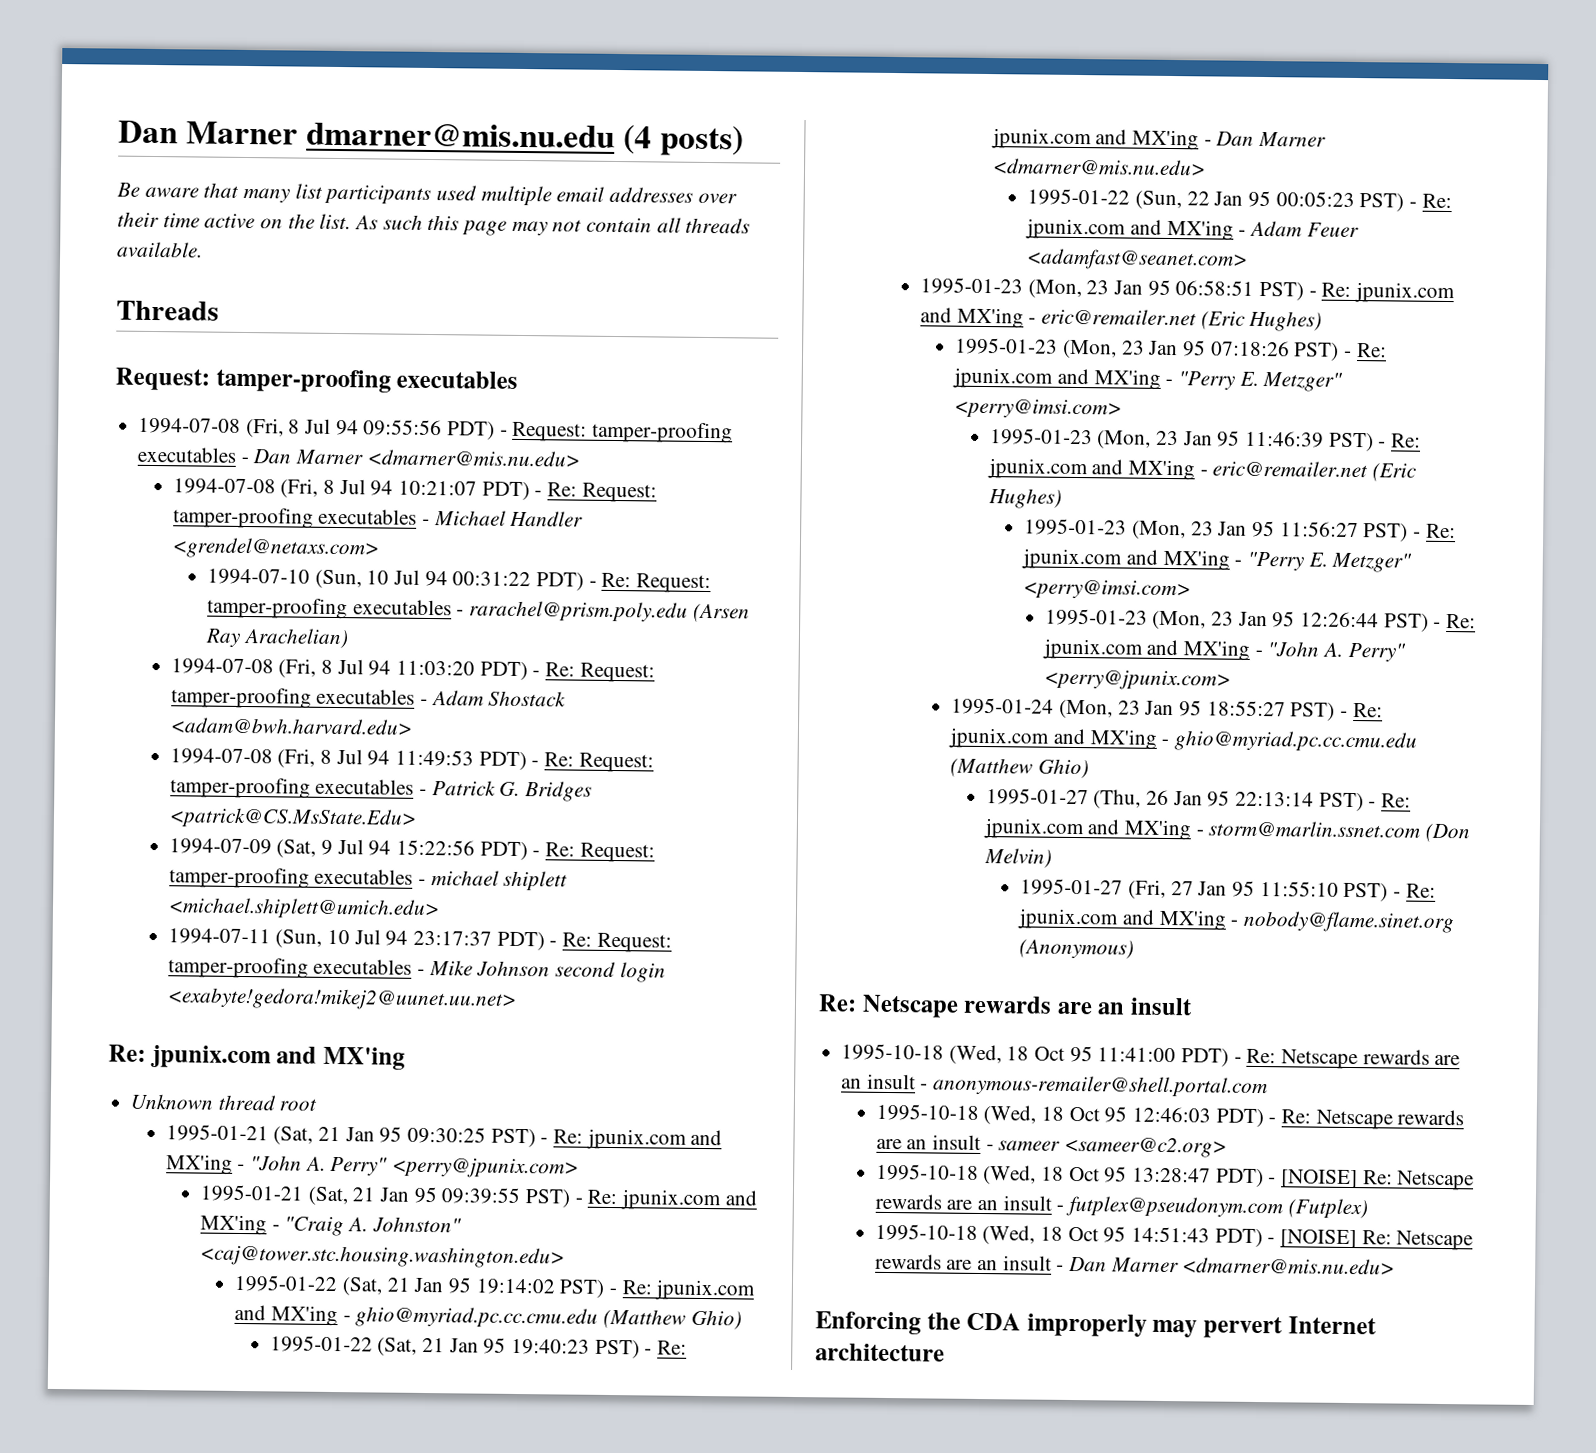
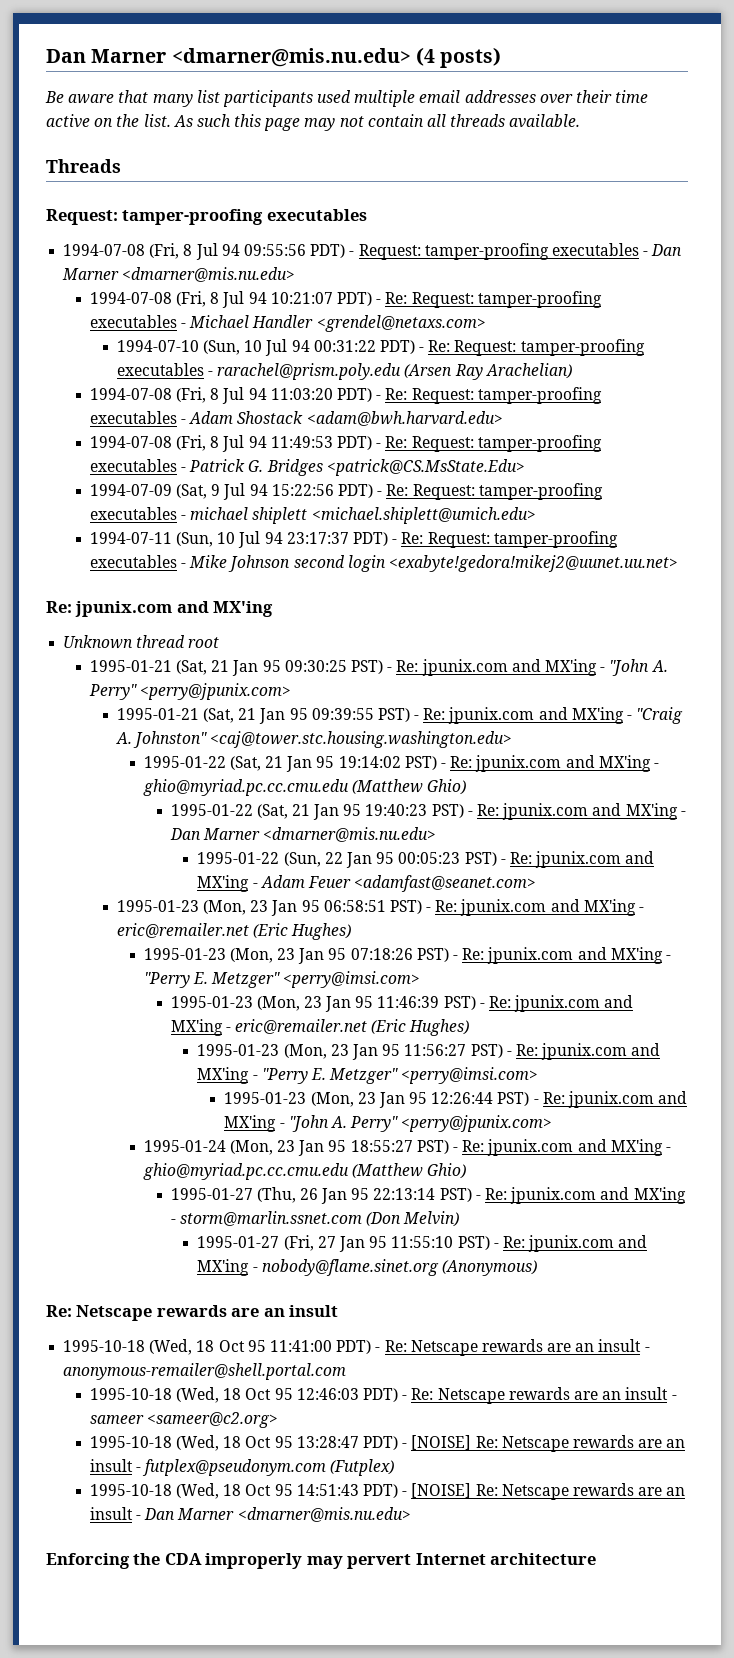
- Dan Marner dmarner@mis.nu.edu (4 posts)
+ Dan Marner <dmarner@mis.nu.edu> (4 posts)

